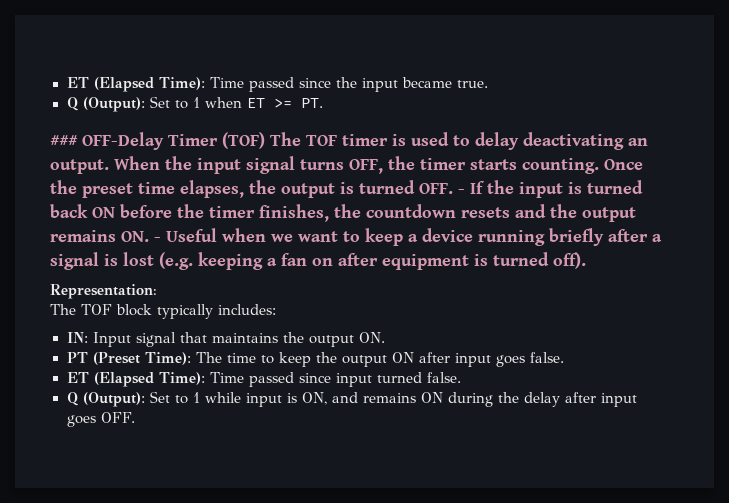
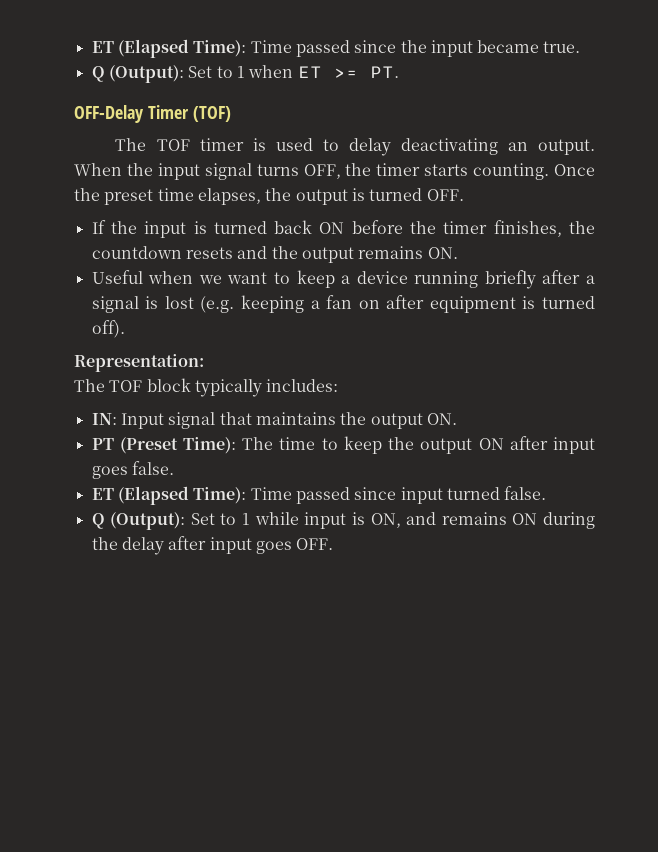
- ### OFF-Delay Timer (TOF) The TOF timer is used to delay deactivating an output.
+ OFF-Delay Timer (TOF)
+ The TOF timer is used to delay deactivating an output.
- Once the preset time elapses, the output is turned OFF. - If the input is turned back ON before the timer finishes, the countdown resets and the output remains ON. - Useful when we want to keep a device running briefly after a signal is lost (e.g. keeping a fan on after equipment is turned off).
+ Once the preset time elapses, the output is turned OFF.
+ If the input is turned back ON before the timer finishes, the countdown resets and the output remains ON.
+ Useful when we want to keep a device running briefly after a signal is lost (e.g. keeping a fan on after equipment is turned off).

